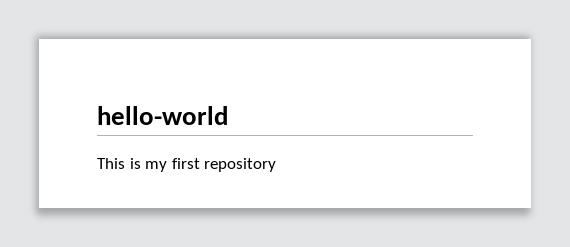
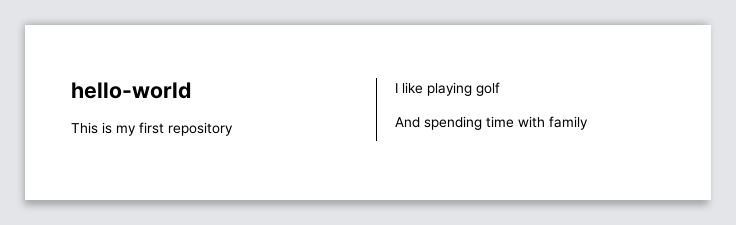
+ I like playing golf
+ And spending time with family

